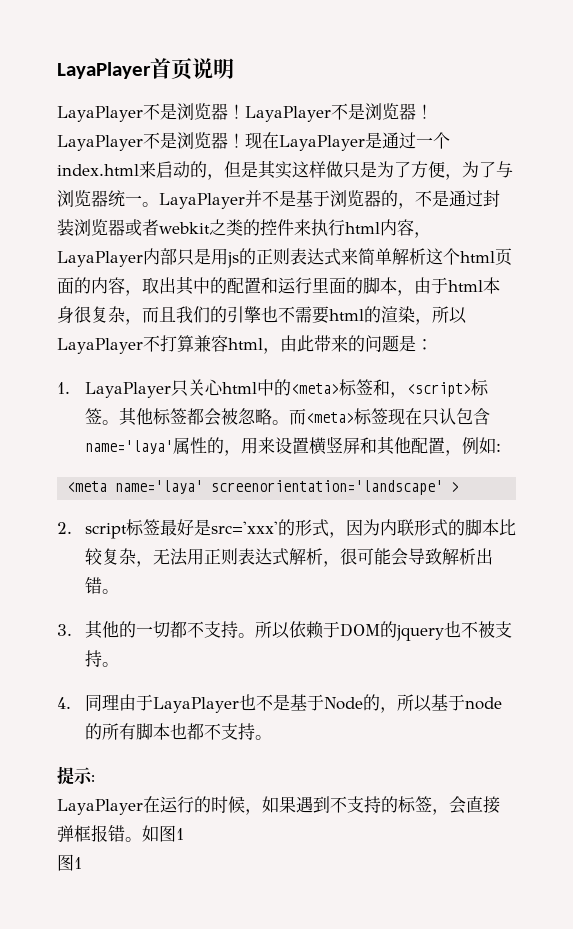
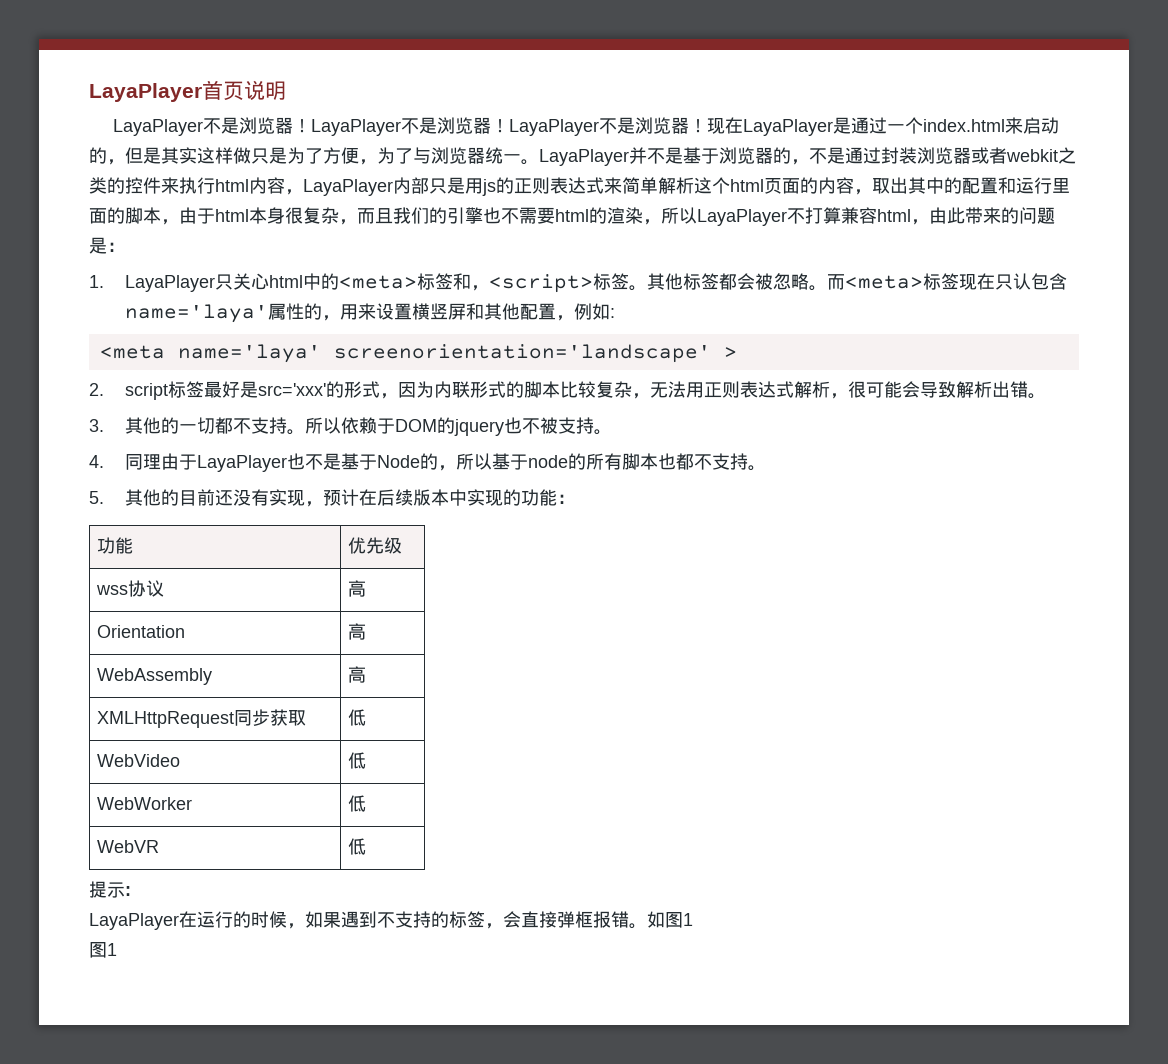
+ 5.其他的目前还没有实现，预计在后续版本中实现的功能：
+ 功能 | 优先级
+ wss协议 | 高
+ Orientation | 高
+ WebAssembly | 高
+ XMLHttpRequest同步获取 | 低
+ WebVideo | 低
+ WebWorker | 低
+ WebVR | 低

